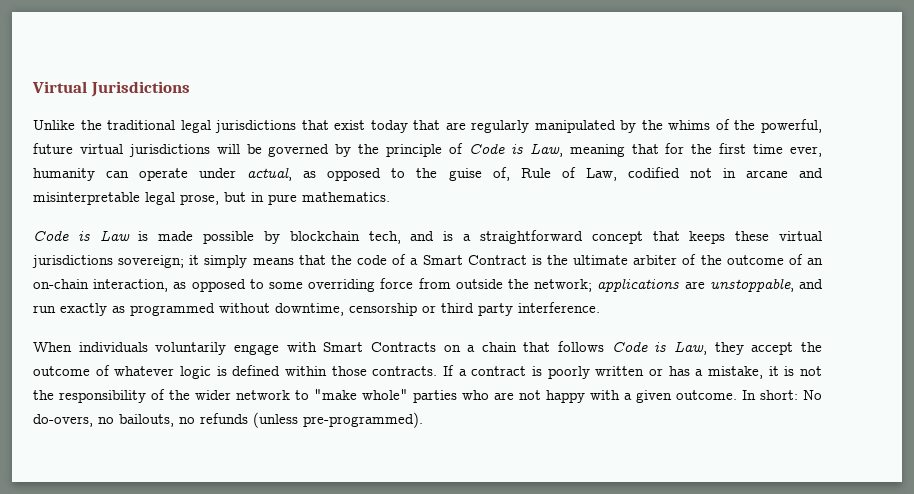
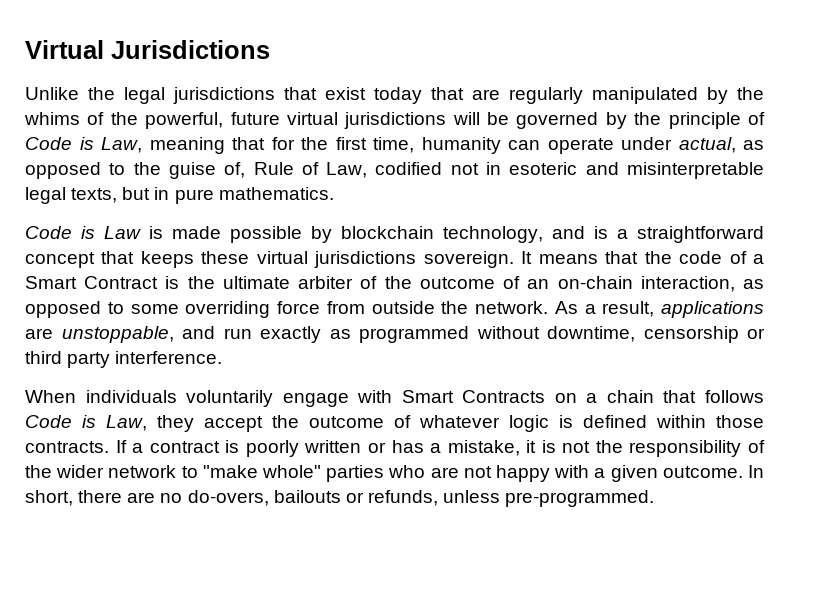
- Unlike the traditional legal jurisdictions that exist today that are regularly manipulated by the whims of the powerful, future virtual jurisdictions will be governed by the principle of Code is Law, meaning that for the first time ever, humanity can operate under actual, as opposed to the guise of, Rule of Law, codified not in arcane and misinterpretable legal prose, but in pure mathematics.
+ Unlike the legal jurisdictions that exist today that are regularly manipulated by the whims of the powerful, future virtual jurisdictions will be governed by the principle of Code is Law, meaning that for the first time, humanity can operate under actual, as opposed to the guise of, Rule of Law, codified not in esoteric and misinterpretable legal texts, but in pure mathematics.
- Code is Law is made possible by blockchain tech, and is a straightforward concept that keeps these virtual jurisdictions sovereign; it simply means that the code of a Smart Contract is the ultimate arbiter of the outcome of an on-chain interaction, as opposed to some overriding force from outside the network; applications are unstoppable, and run exactly as programmed without downtime, censorship or third party interference.
+ Code is Law is made possible by blockchain technology, and is a straightforward concept that keeps these virtual jurisdictions sovereign. It means that the code of a Smart Contract is the ultimate arbiter of the outcome of an on-chain interaction, as opposed to some overriding force from outside the network. As a result, applications are unstoppable, and run exactly as programmed without downtime, censorship or third party interference.
- In short: No do-overs, no bailouts, no refunds (unless pre-programmed).
+ In short, there are no do-overs, bailouts or refunds, unless pre-programmed.

